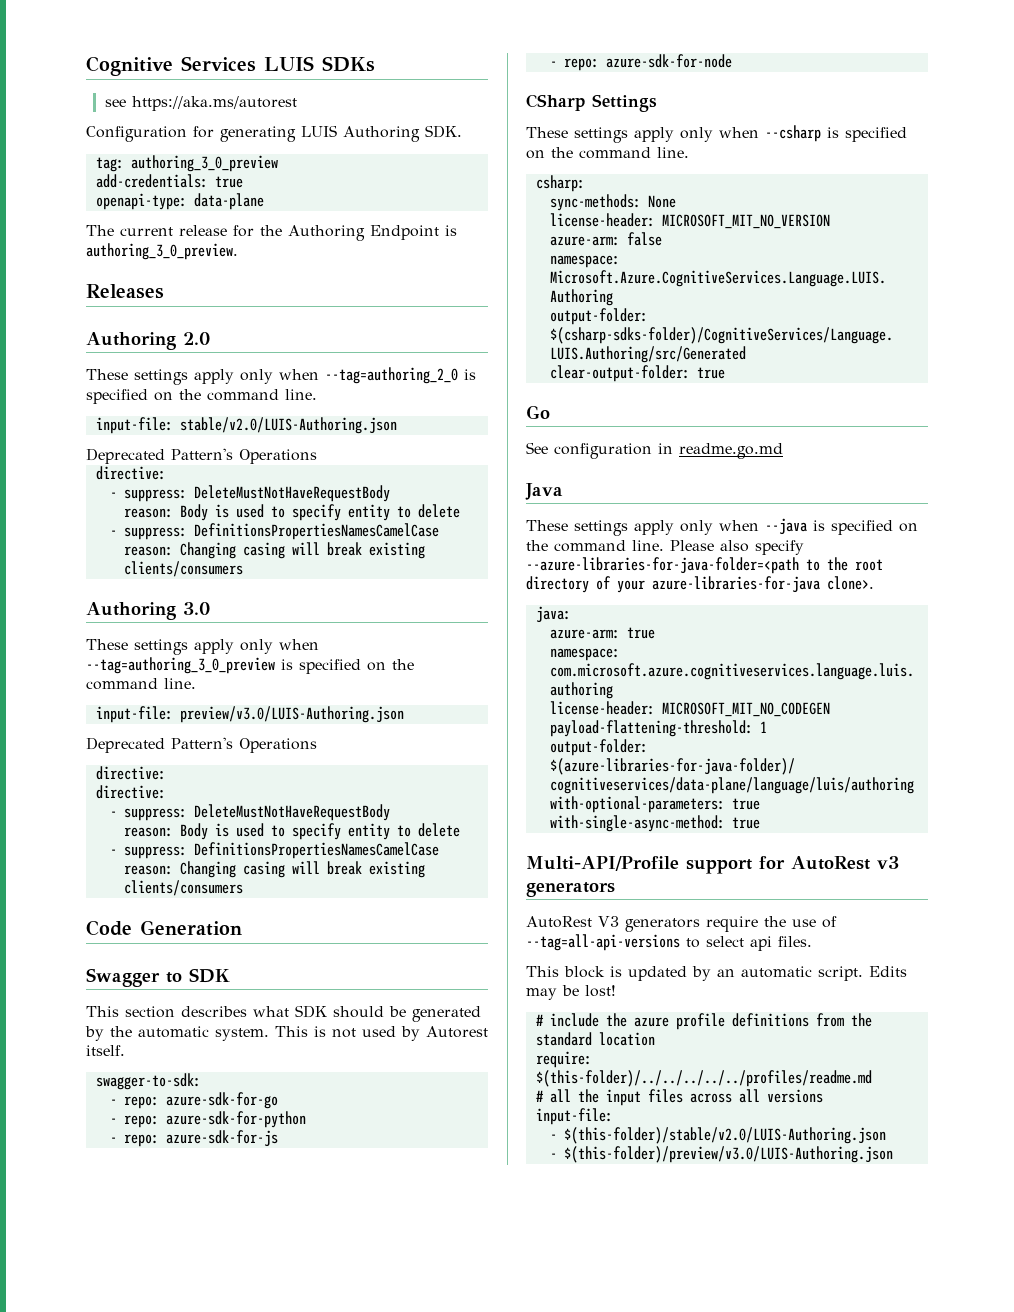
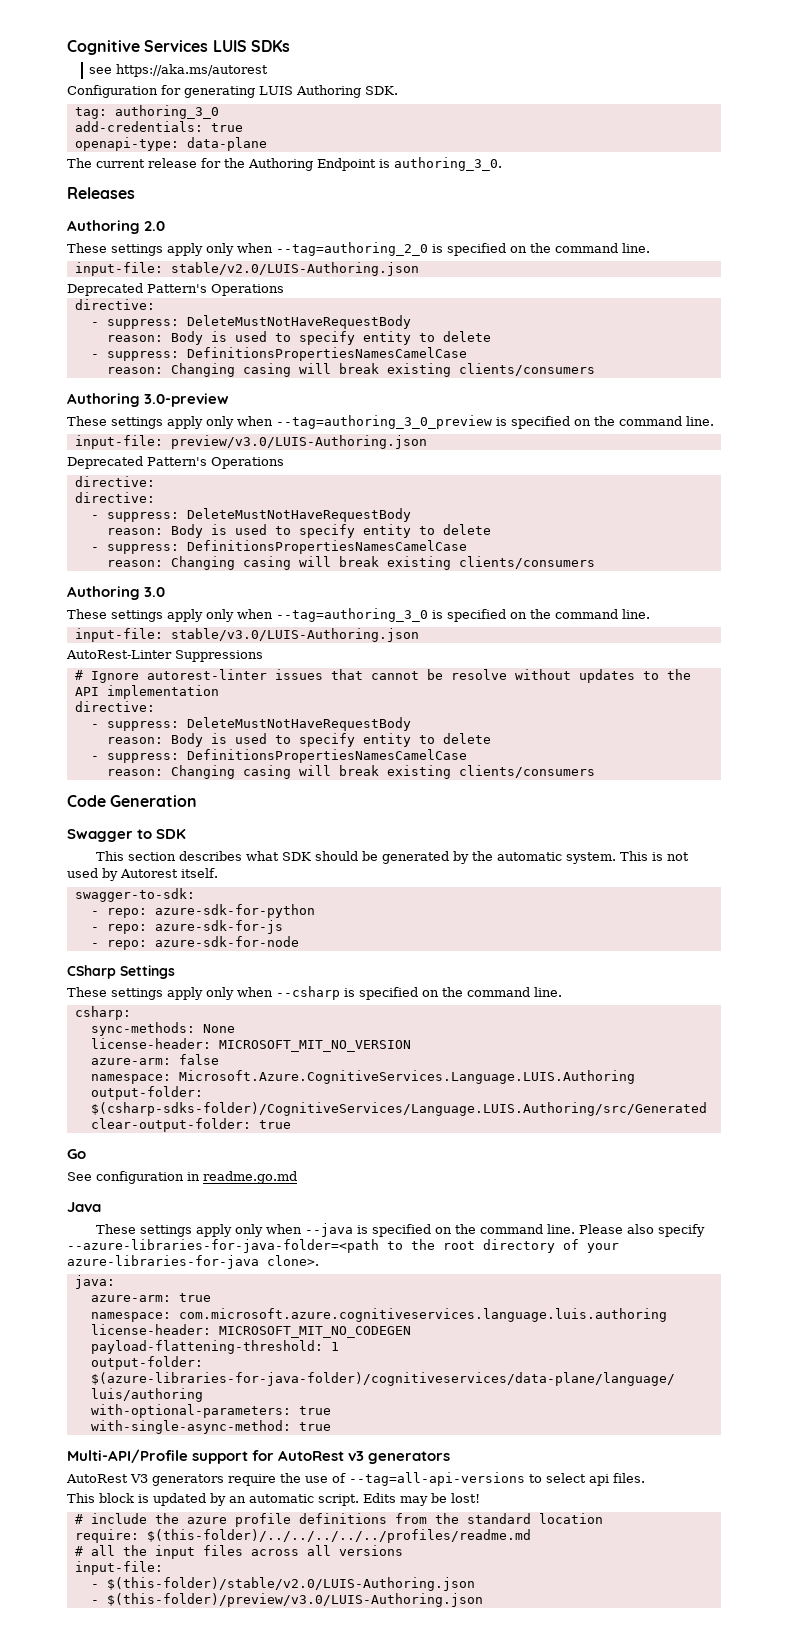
- tag: authoring_3_0_preview
+ tag: authoring_3_0
- The current release for the Authoring Endpoint is authoring_3_0_preview.
+ The current release for the Authoring Endpoint is authoring_3_0.
- Authoring 3.0
+ Authoring 3.0-preview
+ Authoring 3.0
+ These settings apply only when --tag=authoring_3_0 is specified on the command line.
+ input-file: stable/v3.0/LUIS-Authoring.json
+ AutoRest-Linter Suppressions
+ # Ignore autorest-linter issues that cannot be resolve without updates to the API implementation
+ directive:
+ - suppress: DeleteMustNotHaveRequestBody
+ reason: Body is used to specify entity to delete
+ - suppress: DefinitionsPropertiesNamesCamelCase
+ reason: Changing casing will break existing clients/consumers
- - repo: azure-sdk-for-go

